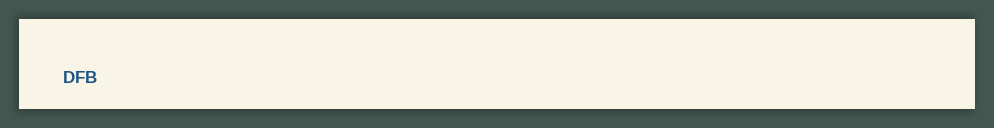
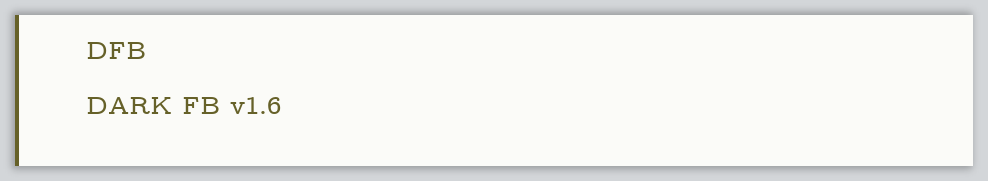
+ DARK FB v1.6

